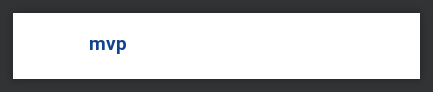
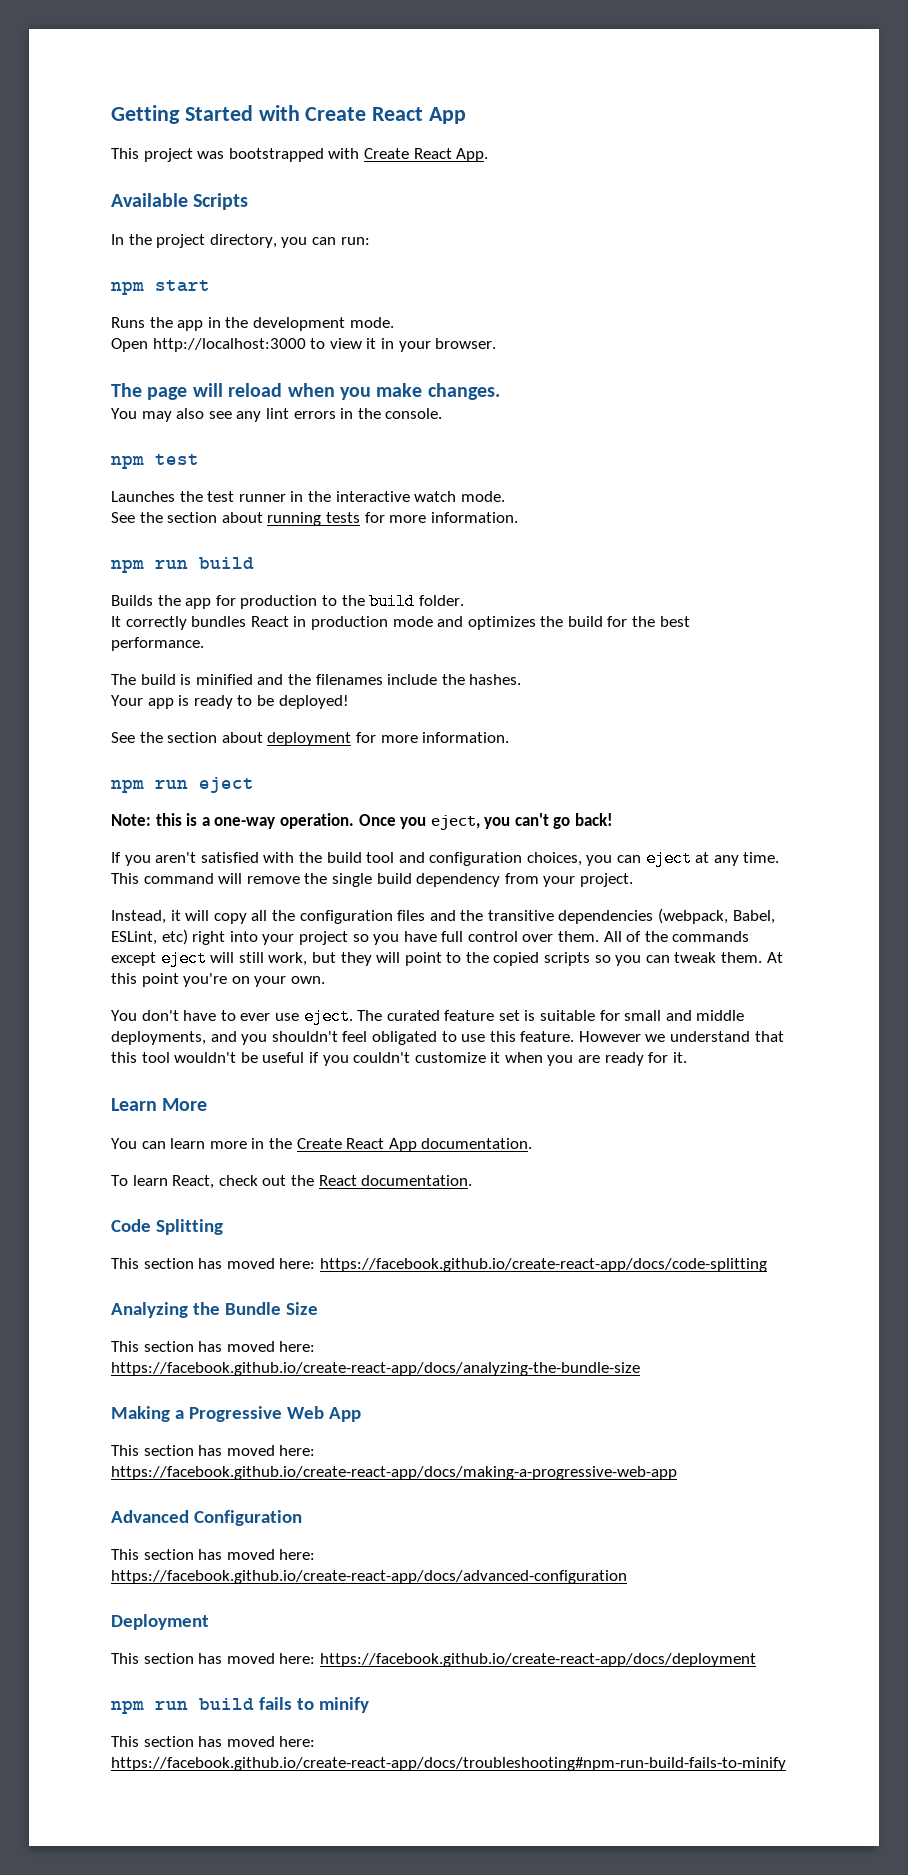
- mvp
+ Getting Started with Create React App
+ This project was bootstrapped with Create React App.
+ Available Scripts
+ In the project directory, you can run:
+ npm start
+ Runs the app in the development mode.
+ Open http://localhost:3000 to view it in your browser.
+ The page will reload when you make changes.
+ You may also see any lint errors in the console.
+ npm test
+ Launches the test runner in the interactive watch mode.
+ See the section about running tests for more information.
+ npm run build
+ Builds the app for production to the build folder.
+ It correctly bundles React in production mode and optimizes the build for the best performance.
+ The build is minified and the filenames include the hashes.
+ Your app is ready to be deployed!
+ See the section about deployment for more information.
+ npm run eject
+ Note: this is a one-way operation. Once you eject, you can't go back!
+ If you aren't satisfied with the build tool and configuration choices, you can eject at any time. This command will remove the single build dependency from your project.
+ Instead, it will copy all the configuration files and the transitive dependencies (webpack, Babel, ESLint, etc) right into your project so you have full control over them. All of the commands except eject will still work, but they will point to the copied scripts so you can tweak them. At this point you're on your own.
+ You don't have to ever use eject. The curated feature set is suitable for small and middle deployments, and you shouldn't feel obligated to use this feature. However we understand that this tool wouldn't be useful if you couldn't customize it when you are ready for it.
+ Learn More
+ You can learn more in the Create React App documentation.
+ To learn React, check out the React documentation.
+ Code Splitting
+ This section has moved here: https://facebook.github.io/create-react-app/docs/code-splitting
+ Analyzing the Bundle Size
+ This section has moved here: https://facebook.github.io/create-react-app/docs/analyzing-the-bundle-size
+ Making a Progressive Web App
+ This section has moved here: https://facebook.github.io/create-react-app/docs/making-a-progressive-web-app
+ Advanced Configuration
+ This section has moved here: https://facebook.github.io/create-react-app/docs/advanced-configuration
+ Deployment
+ This section has moved here: https://facebook.github.io/create-react-app/docs/deployment
+ npm run build fails to minify
+ This section has moved here: https://facebook.github.io/create-react-app/docs/troubleshooting#npm-run-build-fails-to-minify

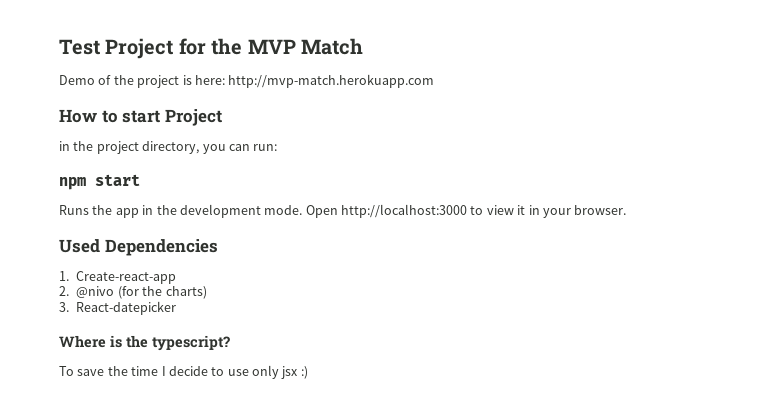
- Getting Started with Create React App
- This project was bootstrapped with Create React App.
- Available Scripts
- In the project directory, you can run:
+ Test Project for the MVP Match
+ Demo of the project is here: http://mvp-match.herokuapp.com
+ How to start Project
+ in the project directory, you can run:
- Runs the app in the development mode.
- Open http://localhost:3000 to view it in your browser.
+ Runs the app in the development mode. Open http://localhost:3000 to view it in your browser.
- The page will reload when you make changes.
- You may also see any lint errors in the console.
- npm test
- Launches the test runner in the interactive watch mode.
- See the section about running tests for more information.
- npm run build
- Builds the app for production to the build folder.
- It correctly bundles React in production mode and optimizes the build for the best performance.
- The build is minified and the filenames include the hashes.
- Your app is ready to be deployed!
- See the section about deployment for more information.
- npm run eject
- Note: this is a one-way operation. Once you eject, you can't go back!
- If you aren't satisfied with the build tool and configuration choices, you can eject at any time. This command will remove the single build dependency from your project.
- Instead, it will copy all the configuration files and the transitive dependencies (webpack, Babel, ESLint, etc) right into your project so you have full control over them. All of the commands except eject will still work, but they will point to the copied scripts so you can tweak them. At this point you're on your own.
- You don't have to ever use eject. The curated feature set is suitable for small and middle deployments, and you shouldn't feel obligated to use this feature. However we understand that this tool wouldn't be useful if you couldn't customize it when you are ready for it.
- Learn More
- You can learn more in the Create React App documentation.
- To learn React, check out the React documentation.
- Code Splitting
- This section has moved here: https://facebook.github.io/create-react-app/docs/code-splitting
- Analyzing the Bundle Size
- This section has moved here: https://facebook.github.io/create-react-app/docs/analyzing-the-bundle-size
- Making a Progressive Web App
- This section has moved here: https://facebook.github.io/create-react-app/docs/making-a-progressive-web-app
- Advanced Configuration
- This section has moved here: https://facebook.github.io/create-react-app/docs/advanced-configuration
- Deployment
- This section has moved here: https://facebook.github.io/create-react-app/docs/deployment
- npm run build fails to minify
- This section has moved here: https://facebook.github.io/create-react-app/docs/troubleshooting#npm-run-build-fails-to-minify
+ Used Dependencies
+ 1. Create-react-app
+ 2. @nivo (for the charts)
+ 3. React-datepicker
+ Where is the typescript?
+ To save the time I decide to use only jsx :)

